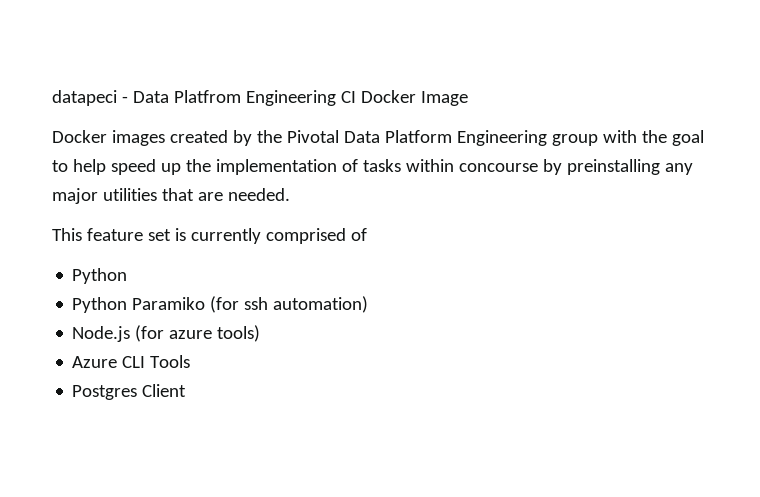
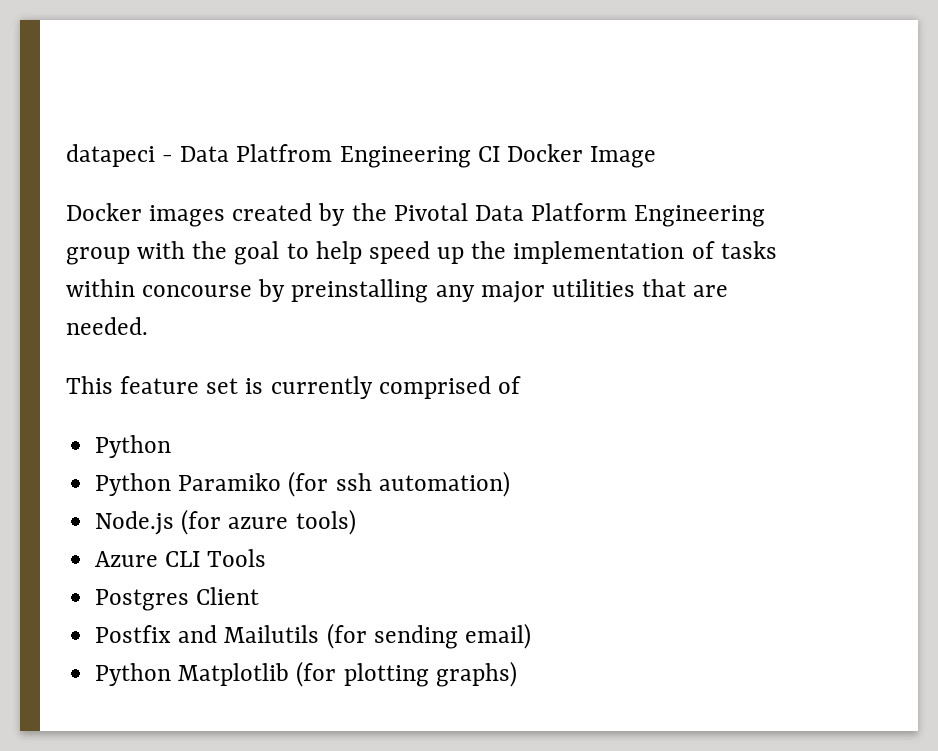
+ Postfix and Mailutils (for sending email)
+ Python Matplotlib (for plotting graphs)

